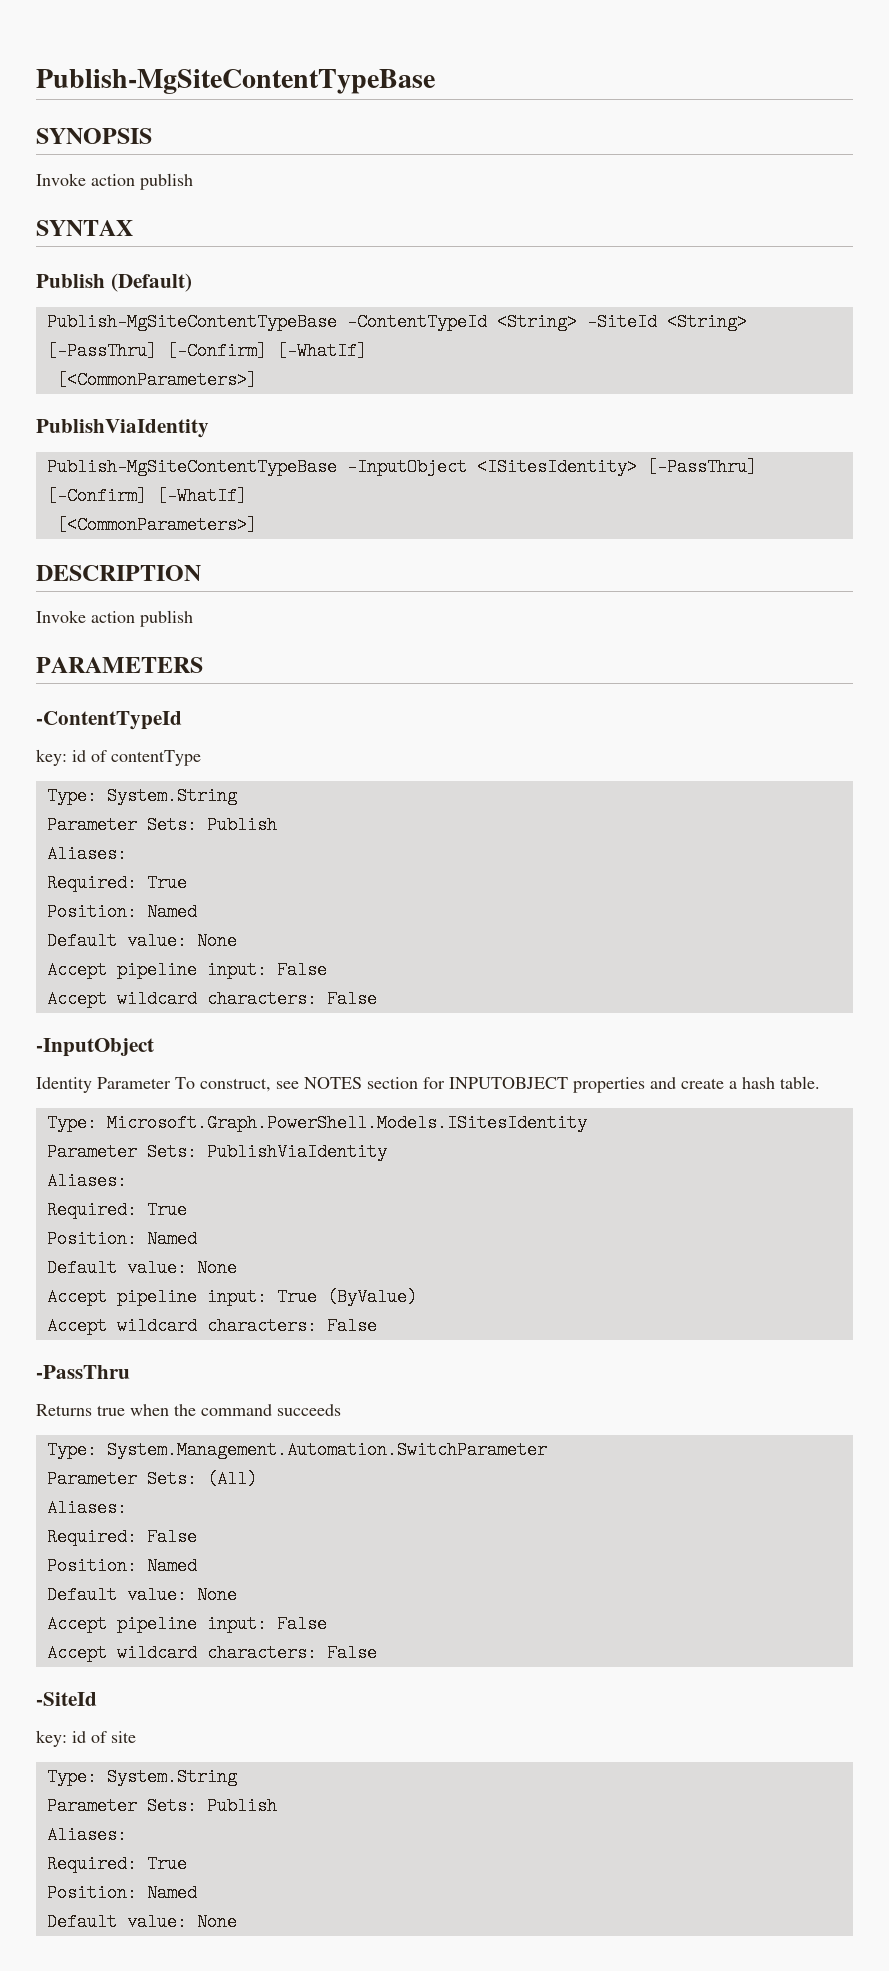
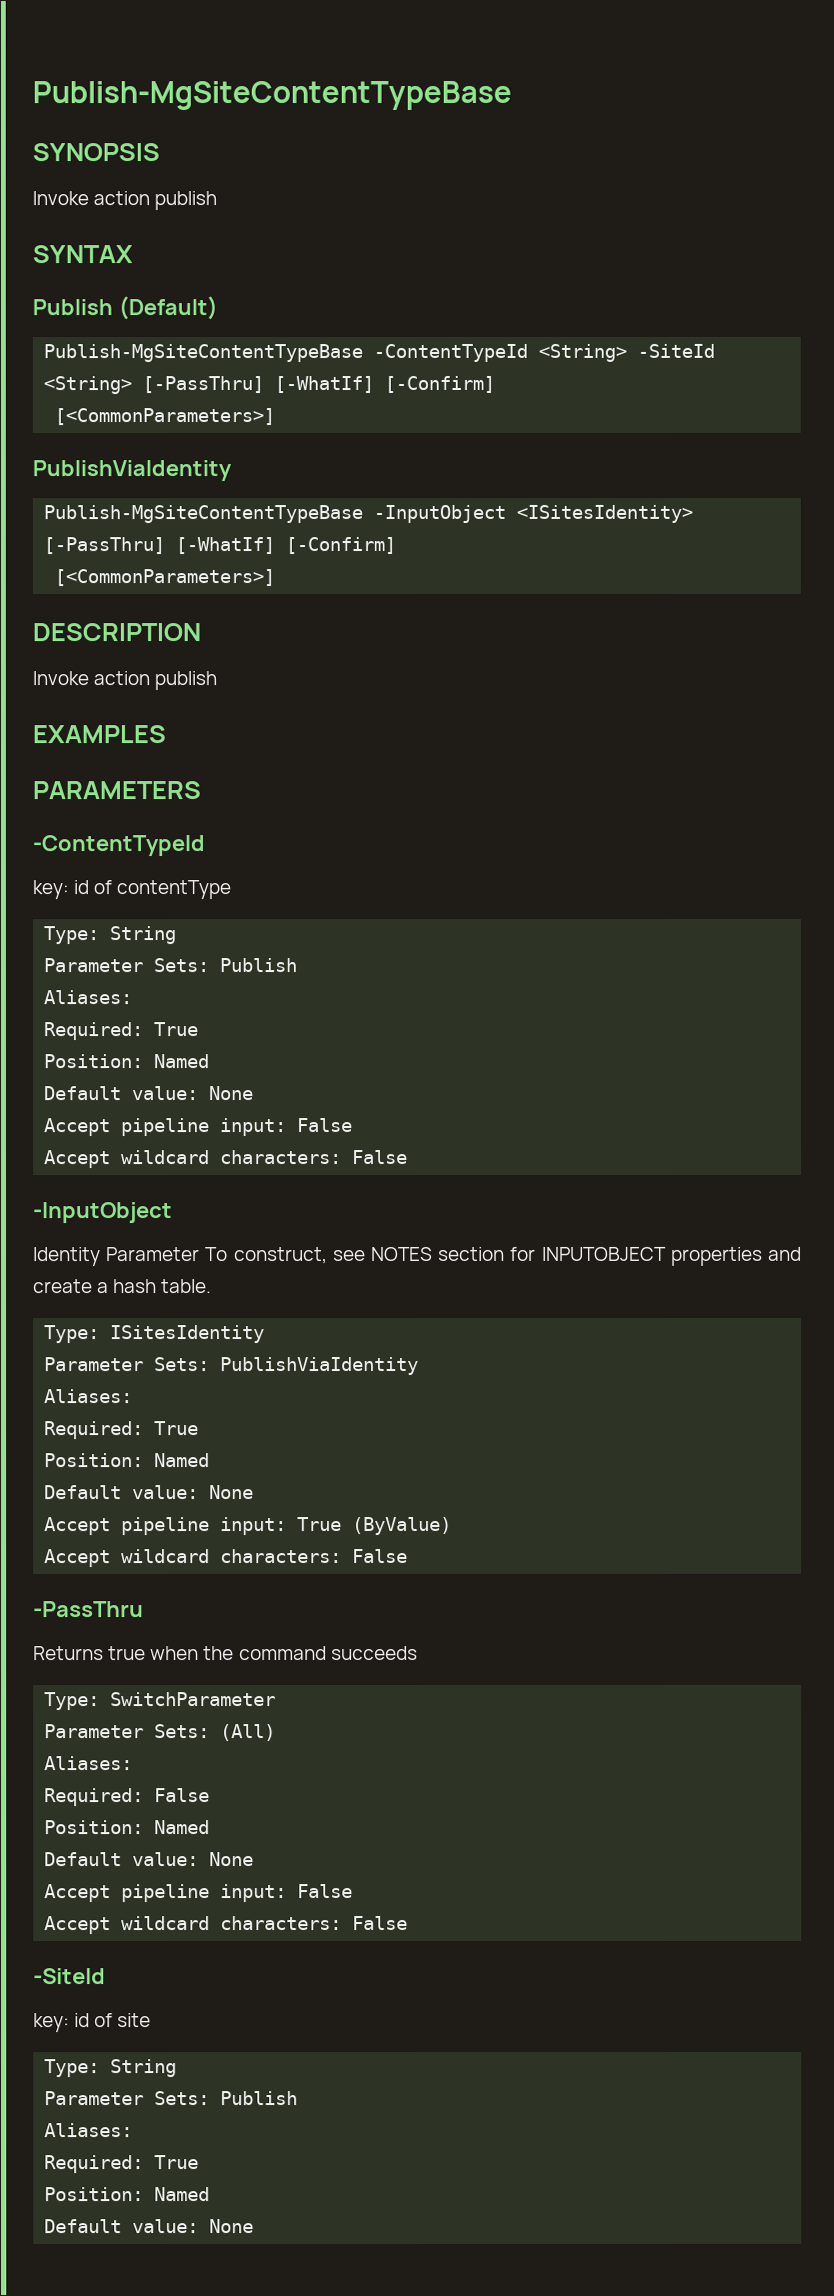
- Publish-MgSiteContentTypeBase -ContentTypeId <String> -SiteId <String> [-PassThru] [-Confirm] [-WhatIf]
+ Publish-MgSiteContentTypeBase -ContentTypeId <String> -SiteId <String> [-PassThru] [-WhatIf] [-Confirm]
- Publish-MgSiteContentTypeBase -InputObject <ISitesIdentity> [-PassThru] [-Confirm] [-WhatIf]
+ Publish-MgSiteContentTypeBase -InputObject <ISitesIdentity> [-PassThru] [-WhatIf] [-Confirm]
+ EXAMPLES
  key: id of contentType
- Type: System.String
+ Type: String
- Type: Microsoft.Graph.PowerShell.Models.ISitesIdentity
+ Type: ISitesIdentity
- Type: System.Management.Automation.SwitchParameter
+ Type: SwitchParameter
  key: id of site
- Type: System.String
+ Type: String

